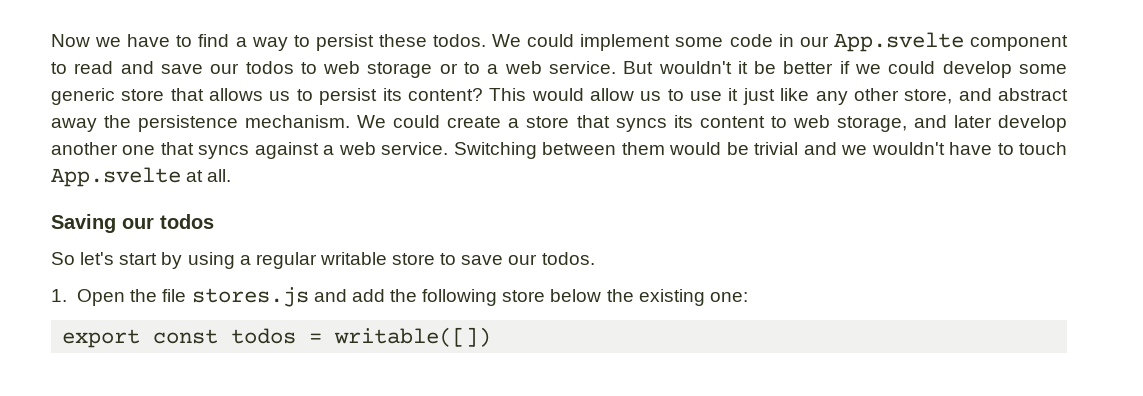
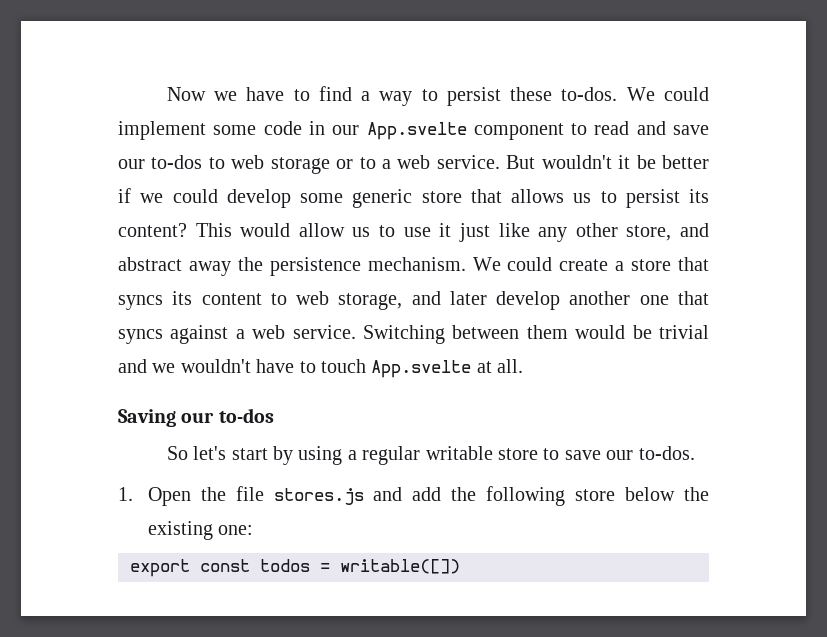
- Now we have to find a way to persist these todos.
+ Now we have to find a way to persist these to-dos.
- We could implement some code in our App.svelte component to read and save our todos to web storage or to a web service.
+ We could implement some code in our App.svelte component to read and save our to-dos to web storage or to a web service.
- Saving our todos
+ Saving our to-dos
- So let's start by using a regular writable store to save our todos.
+ So let's start by using a regular writable store to save our to-dos.

